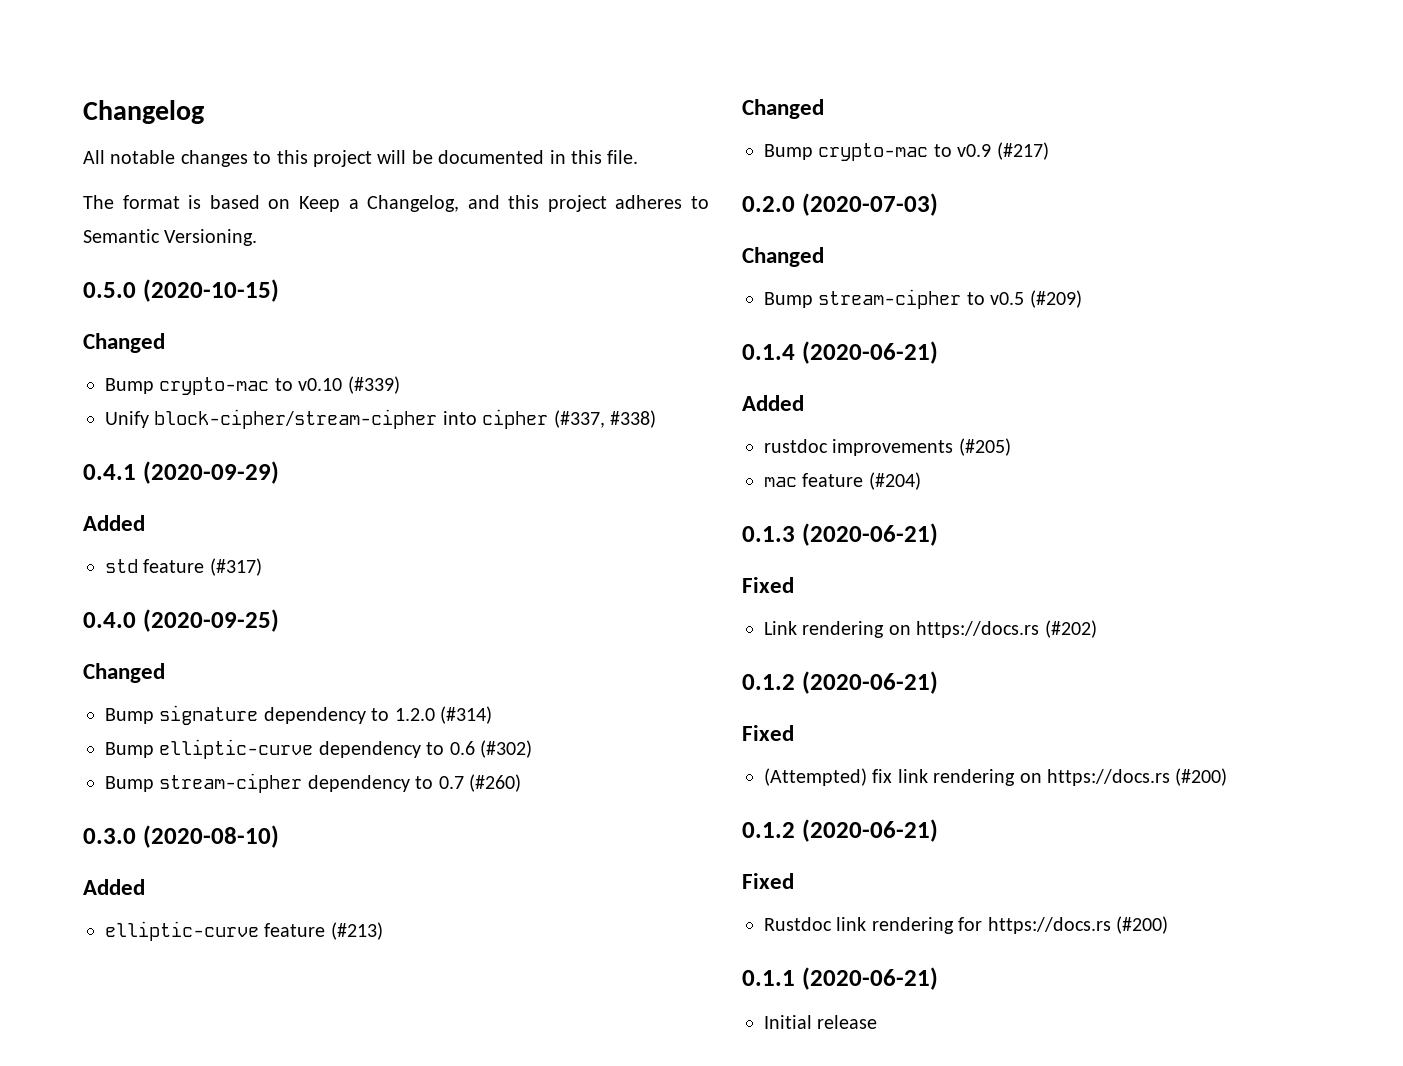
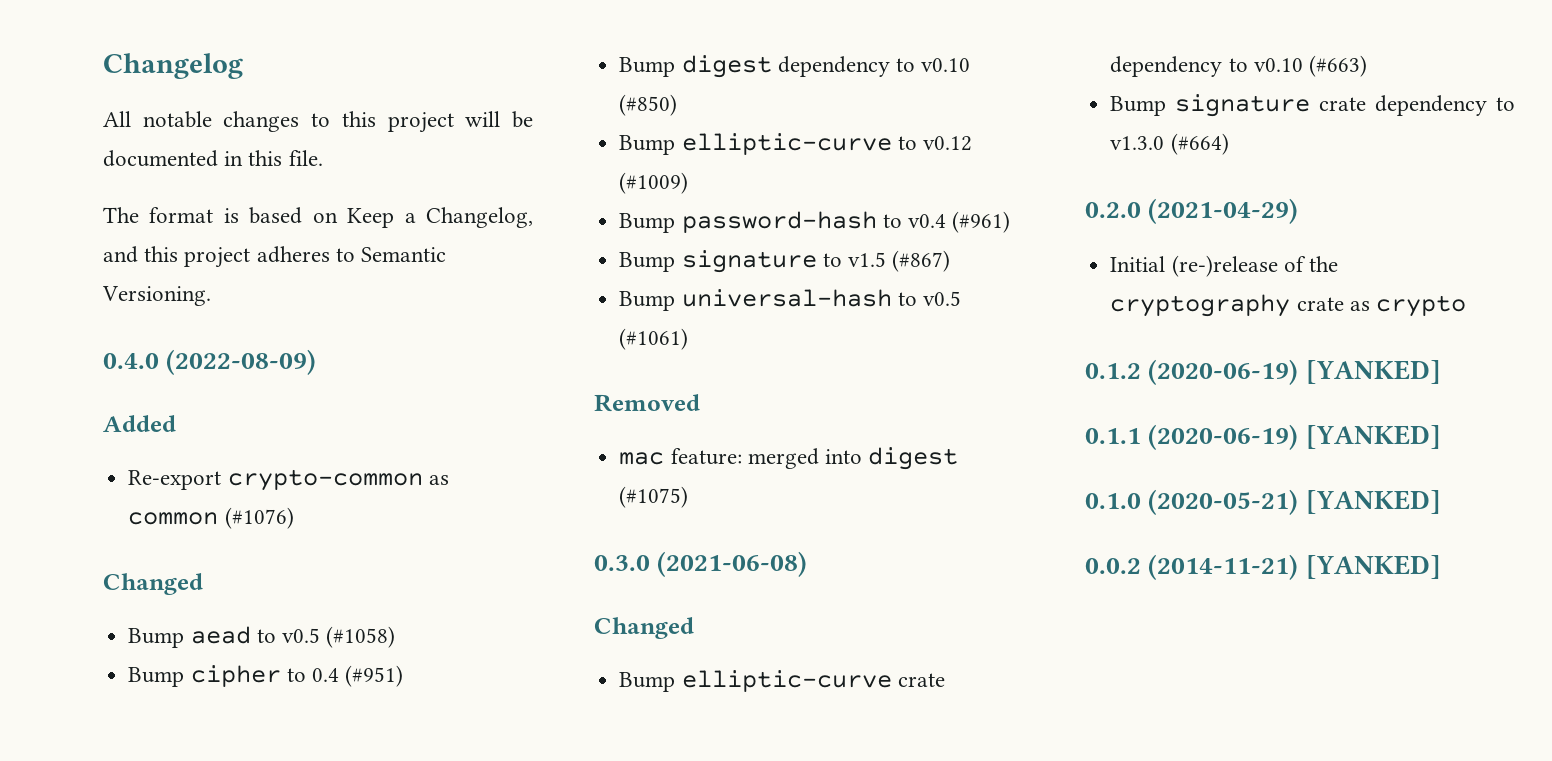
- 0.5.0 (2020-10-15)
+ 0.4.0 (2022-08-09)
+ Added
+ Re-export crypto-common as common (#1076)
  Changed
- Bump crypto-mac to v0.10 (#339)
- Unify block-cipher/stream-cipher into cipher (#337, #338)
- 0.4.1 (2020-09-29)
- Added
- std feature (#317)
- 0.4.0 (2020-09-25)
+ Bump aead to v0.5 (#1058)
+ Bump cipher to 0.4 (#951)
+ Bump digest dependency to v0.10 (#850)
+ Bump elliptic-curve to v0.12 (#1009)
+ Bump password-hash to v0.4 (#961)
+ Bump signature to v1.5 (#867)
+ Bump universal-hash to v0.5 (#1061)
+ Removed
+ mac feature: merged into digest (#1075)
+ 0.3.0 (2021-06-08)
  Changed
- Bump signature dependency to 1.2.0 (#314)
- Bump elliptic-curve dependency to 0.6 (#302)
- Bump stream-cipher dependency to 0.7 (#260)
- 0.3.0 (2020-08-10)
- Added
- elliptic-curve feature (#213)
- Changed
- Bump crypto-mac to v0.9 (#217)
- 0.2.0 (2020-07-03)
- Changed
- Bump stream-cipher to v0.5 (#209)
- 0.1.4 (2020-06-21)
- Added
- rustdoc improvements (#205)
- mac feature (#204)
- 0.1.3 (2020-06-21)
- Fixed
- Link rendering on https://docs.rs (#202)
- 0.1.2 (2020-06-21)
- Fixed
- (Attempted) fix link rendering on https://docs.rs (#200)
- 0.1.2 (2020-06-21)
- Fixed
- Rustdoc link rendering for https://docs.rs (#200)
- 0.1.1 (2020-06-21)
- Initial release
+ Bump elliptic-curve crate dependency to v0.10 (#663)
+ Bump signature crate dependency to v1.3.0 (#664)
+ 0.2.0 (2021-04-29)
+ Initial (re-)release of the cryptography crate as crypto
+ 0.1.2 (2020-06-19) [YANKED]
+ 0.1.1 (2020-06-19) [YANKED]
+ 0.1.0 (2020-05-21) [YANKED]
+ 0.0.2 (2014-11-21) [YANKED]

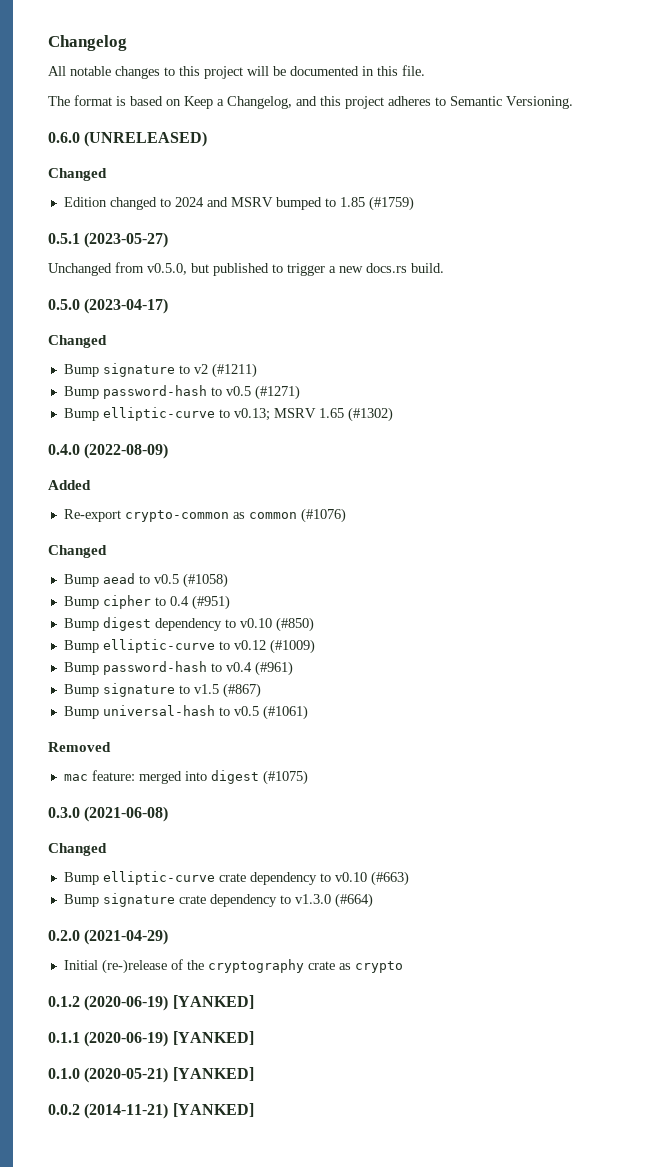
+ 0.6.0 (UNRELEASED)
+ Changed
+ Edition changed to 2024 and MSRV bumped to 1.85 (#1759)
+ 0.5.1 (2023-05-27)
+ Unchanged from v0.5.0, but published to trigger a new docs.rs build.
+ 0.5.0 (2023-04-17)
+ Changed
+ Bump signature to v2 (#1211)
+ Bump password-hash to v0.5 (#1271)
+ Bump elliptic-curve to v0.13; MSRV 1.65 (#1302)

